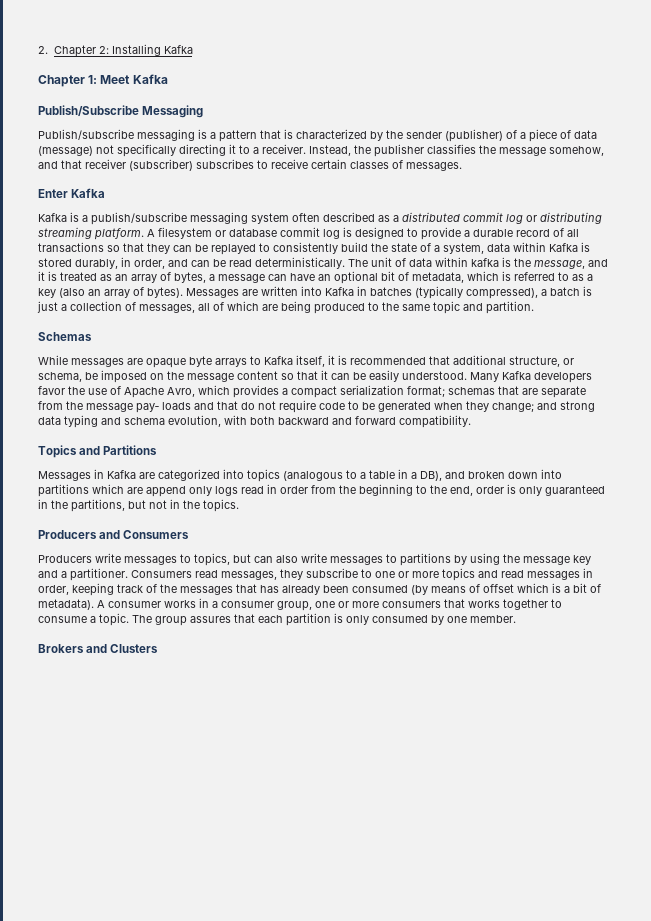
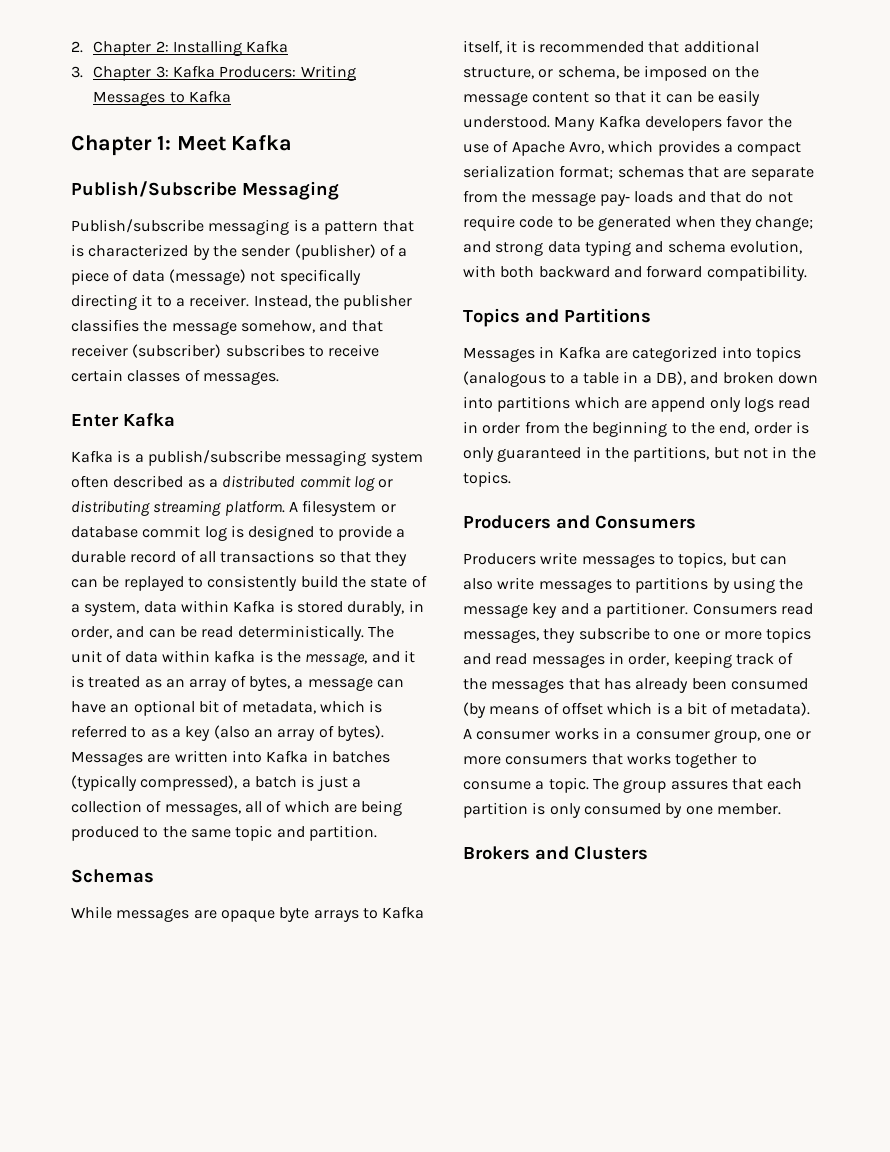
+ 3. Chapter 3: Kafka Producers: Writing Messages to Kafka

